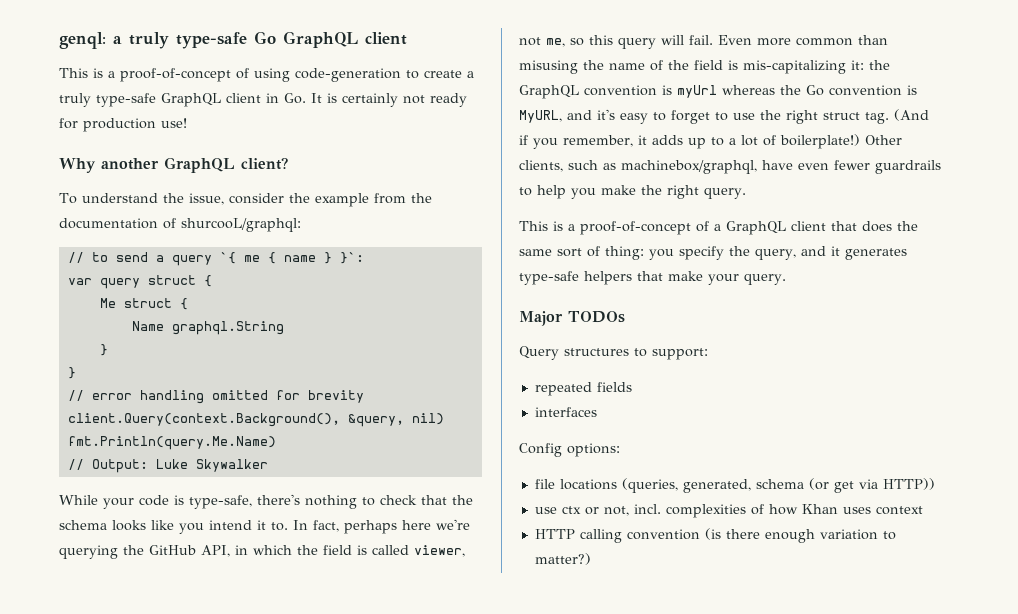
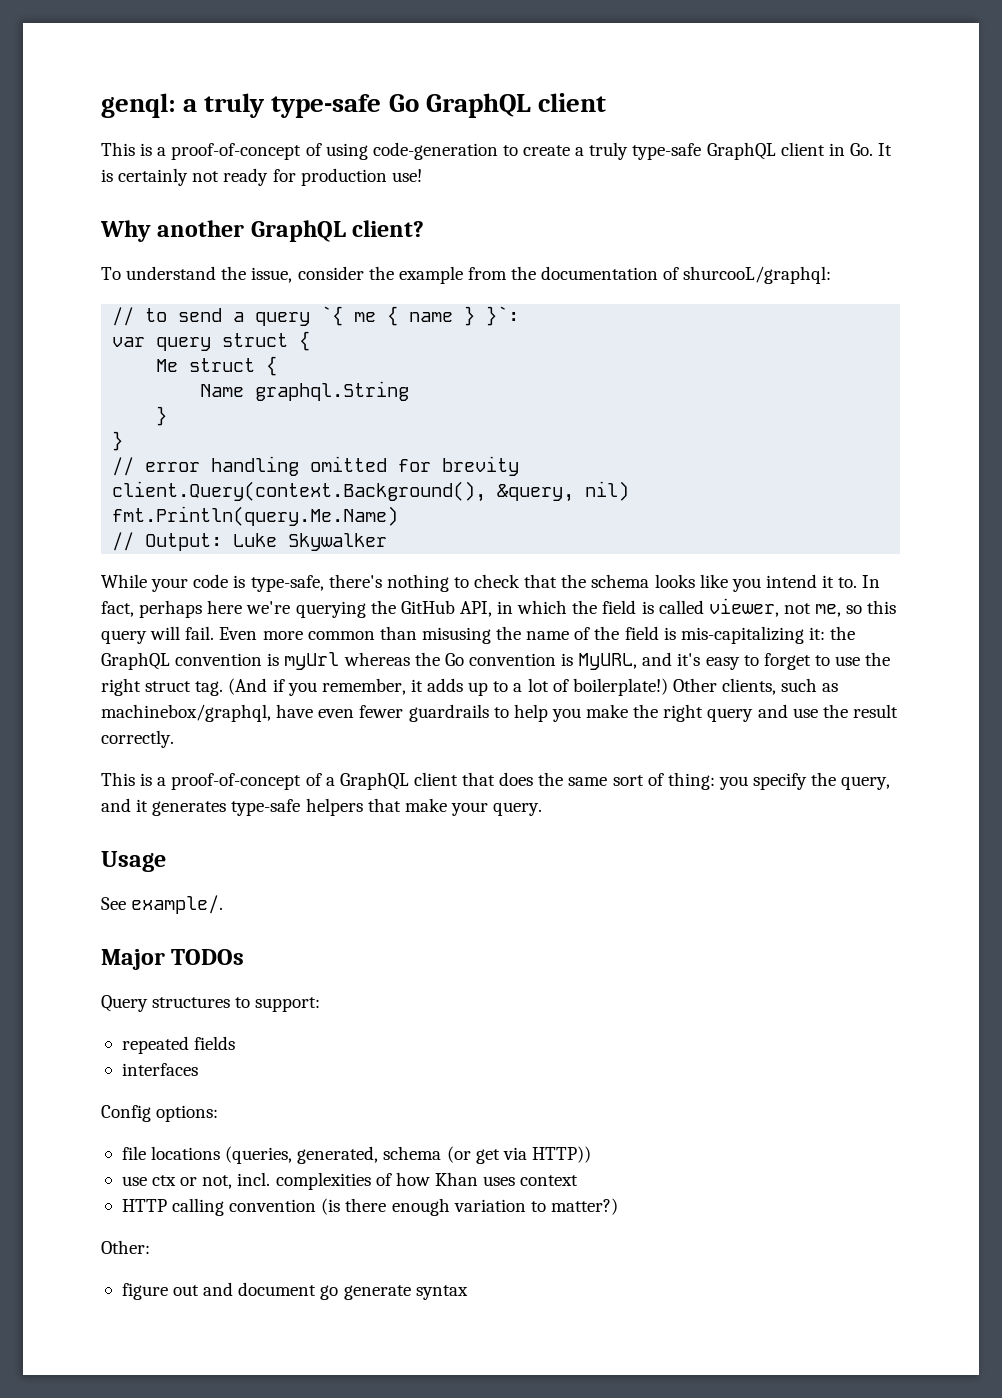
- Other clients, such as machinebox/graphql, have even fewer guardrails to help you make the right query.
+ Other clients, such as machinebox/graphql, have even fewer guardrails to help you make the right query and use the result correctly.
+ Usage
+ See example/.
+ Other:
+ figure out and document go generate syntax

